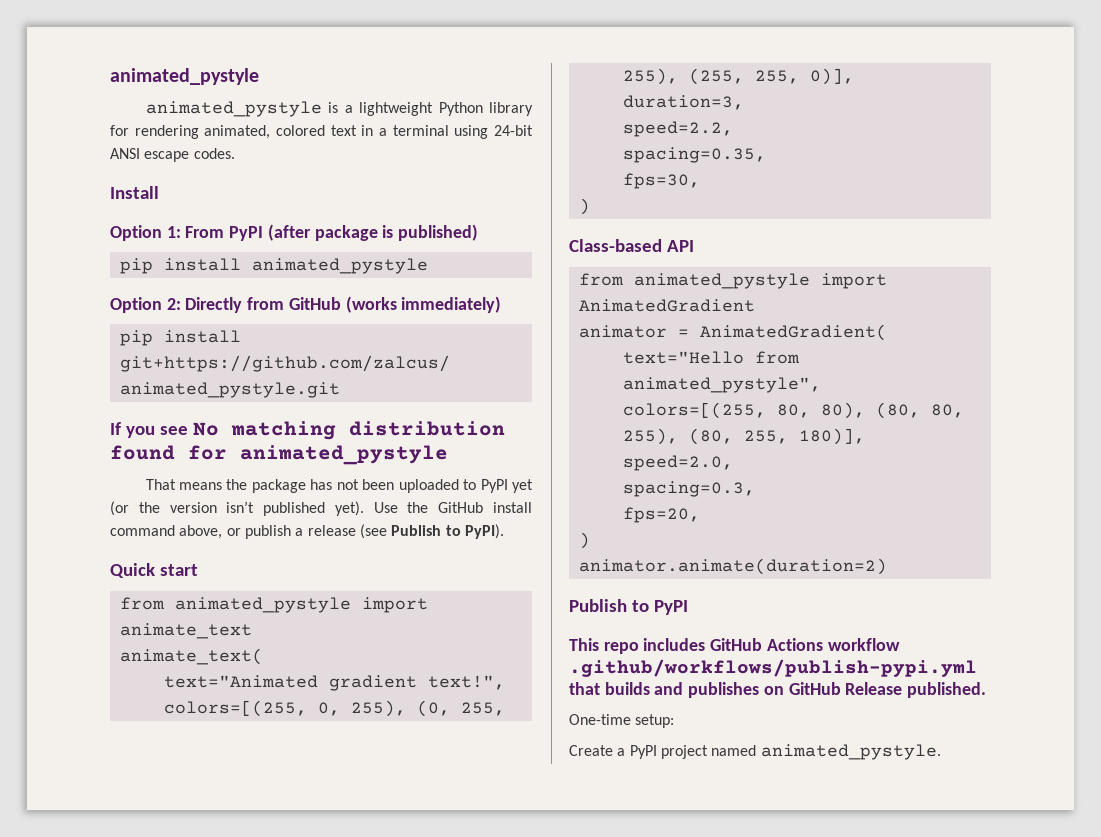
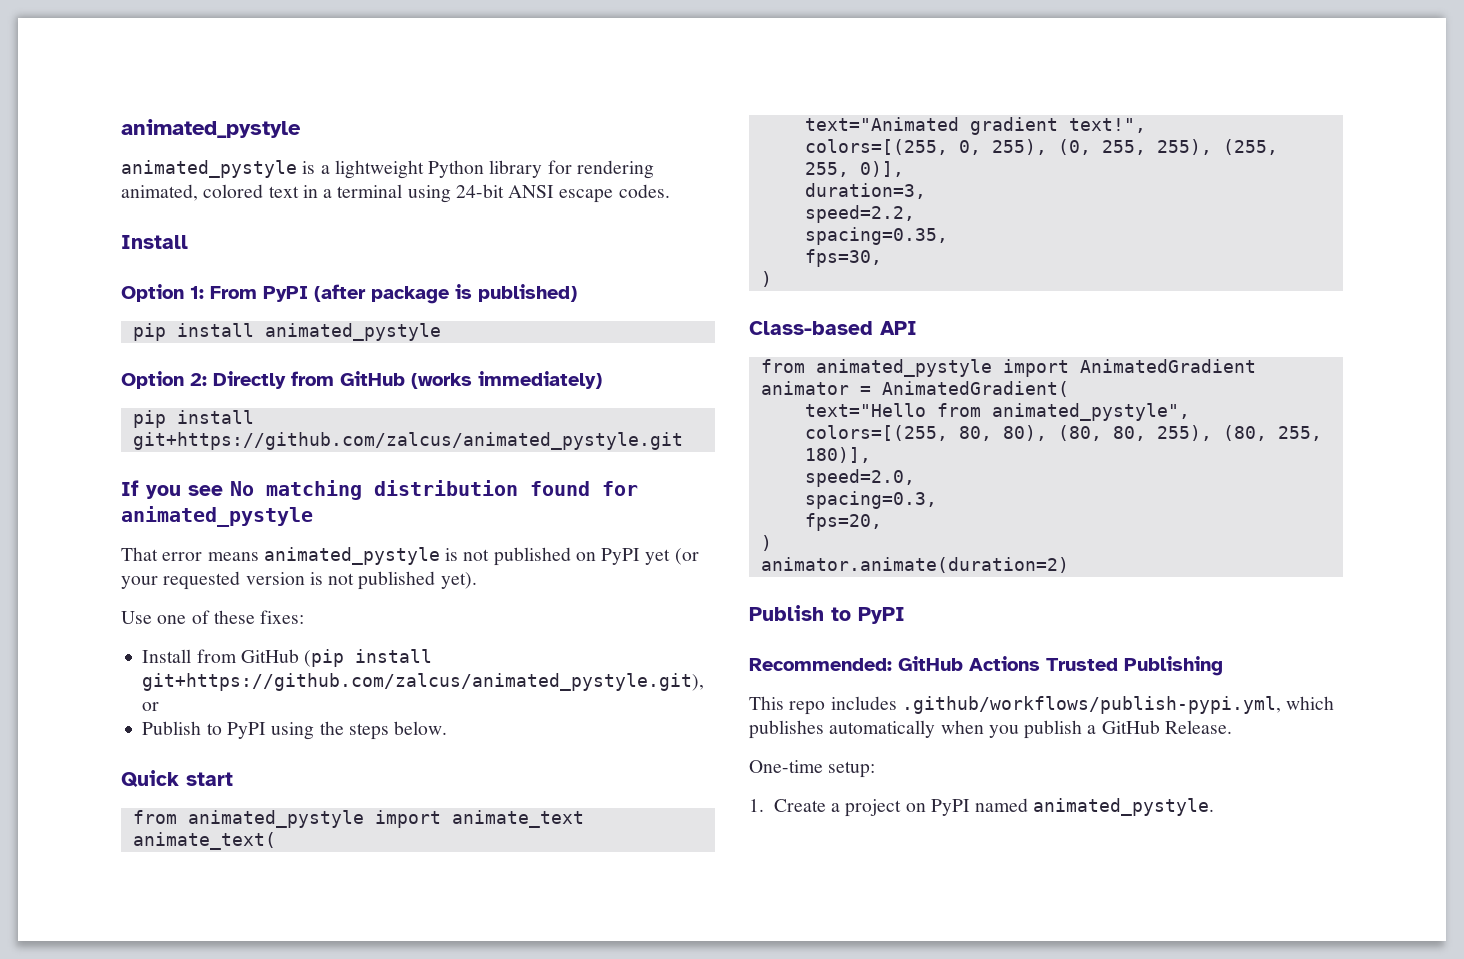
- That means the package has not been uploaded to PyPI yet (or the version isn’t published yet). Use the GitHub install command above, or publish a release (see Publish to PyPI).
+ That error means animated_pystyle is not published on PyPI yet (or your requested version is not published yet).
+ Use one of these fixes:
+ Install from GitHub (pip install git+https://github.com/zalcus/animated_pystyle.git), or
+ Publish to PyPI using the steps below.
- This repo includes GitHub Actions workflow .github/workflows/publish-pypi.yml that builds and publishes on GitHub Release published.
+ Recommended: GitHub Actions Trusted Publishing
+ This repo includes .github/workflows/publish-pypi.yml, which publishes automatically when you publish a GitHub Release.
- Create a PyPI project named animated_pystyle.
+ 1. Create a project on PyPI named animated_pystyle.

